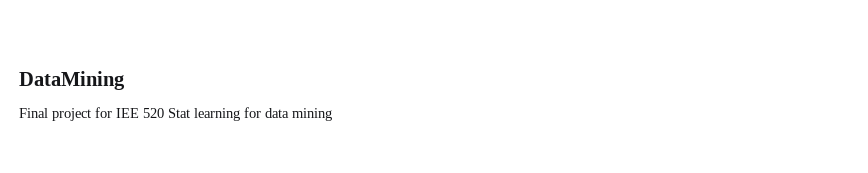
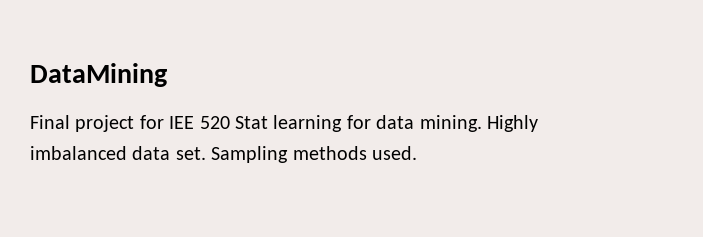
- Final project for IEE 520 Stat learning for data mining
+ Final project for IEE 520 Stat learning for data mining. Highly imbalanced data set. Sampling methods used.

